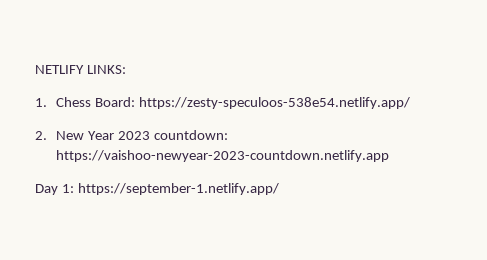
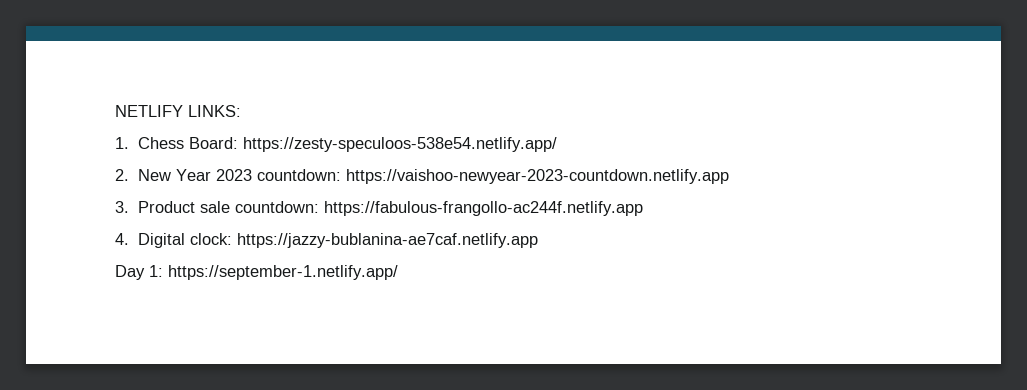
+ 3. Product sale countdown: https://fabulous-frangollo-ac244f.netlify.app
+ 4. Digital clock: https://jazzy-bublanina-ae7caf.netlify.app

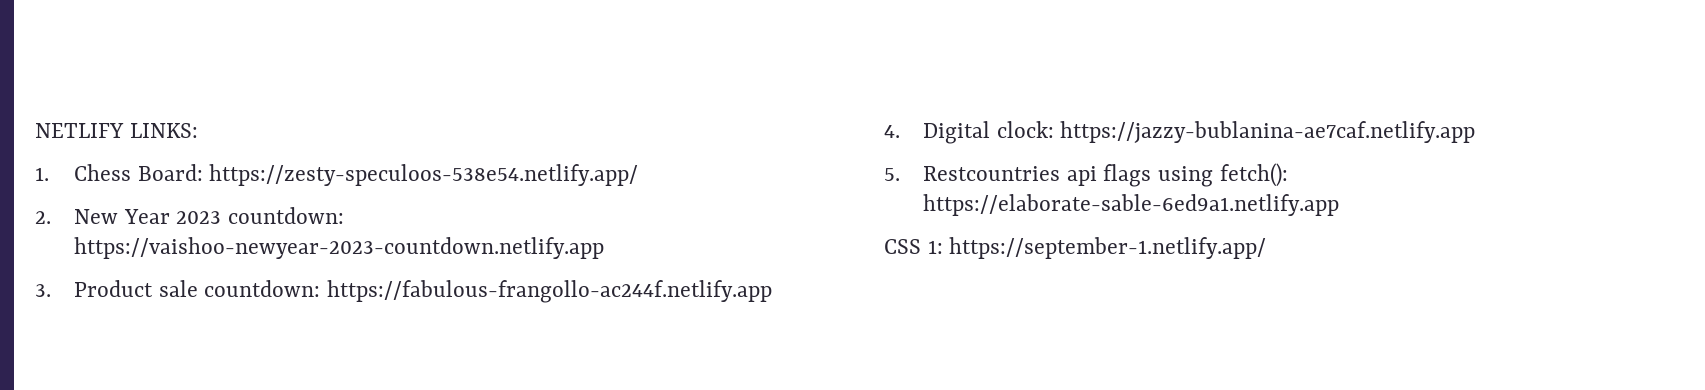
- Day 1: https://september-1.netlify.app/
+ 5. Restcountries api flags using fetch(): https://elaborate-sable-6ed9a1.netlify.app
+ CSS 1: https://september-1.netlify.app/

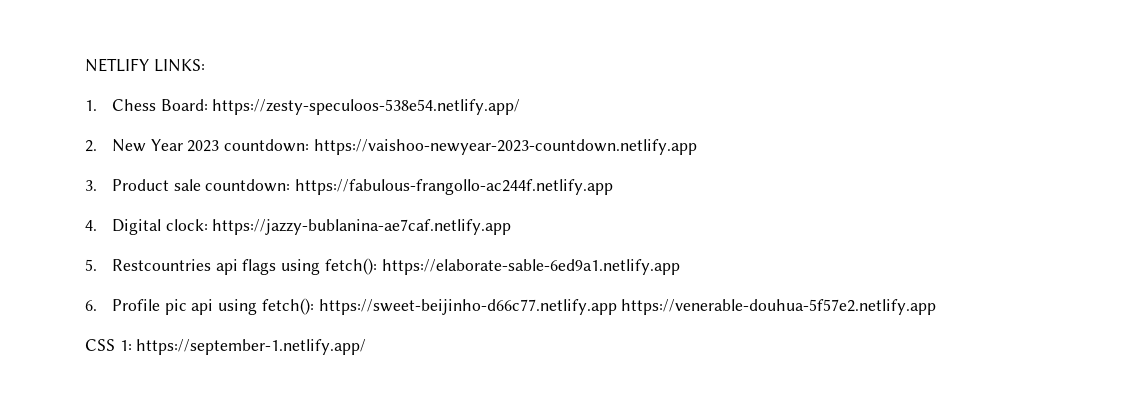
+ 6. Profile pic api using fetch(): https://sweet-beijinho-d66c77.netlify.app https://venerable-douhua-5f57e2.netlify.app

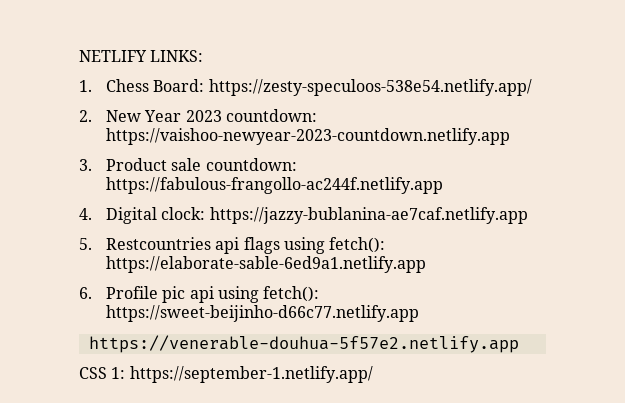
- 6. Profile pic api using fetch(): https://sweet-beijinho-d66c77.netlify.app https://venerable-douhua-5f57e2.netlify.app
+ 6. Profile pic api using fetch(): https://sweet-beijinho-d66c77.netlify.app
+ https://venerable-douhua-5f57e2.netlify.app

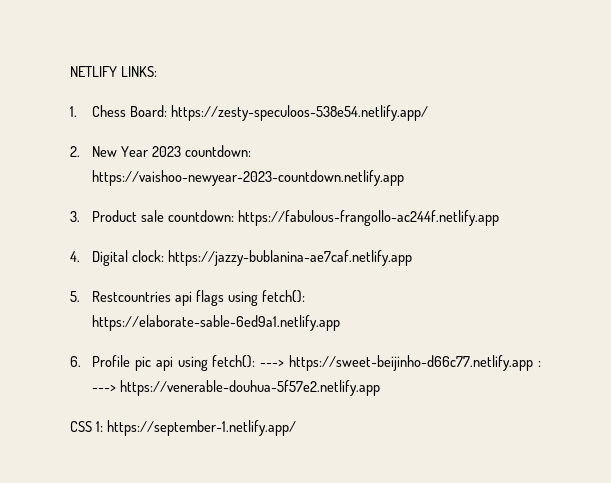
- 6. Profile pic api using fetch(): https://sweet-beijinho-d66c77.netlify.app
- https://venerable-douhua-5f57e2.netlify.app
+ 6. Profile pic api using fetch(): ---> https://sweet-beijinho-d66c77.netlify.app : ---> https://venerable-douhua-5f57e2.netlify.app

